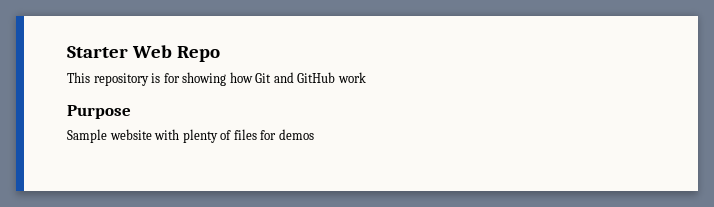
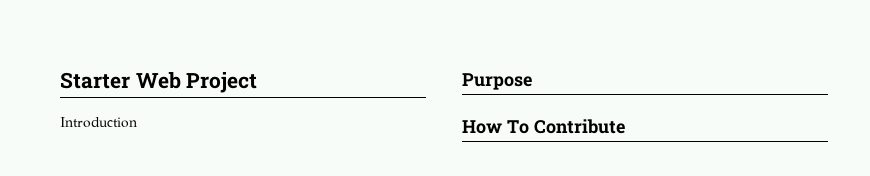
- Starter Web Repo
- This repository is for showing how Git and GitHub work
+ Starter Web Project
+ Introduction
  Purpose
- Sample website with plenty of files for demos
+ How To Contribute

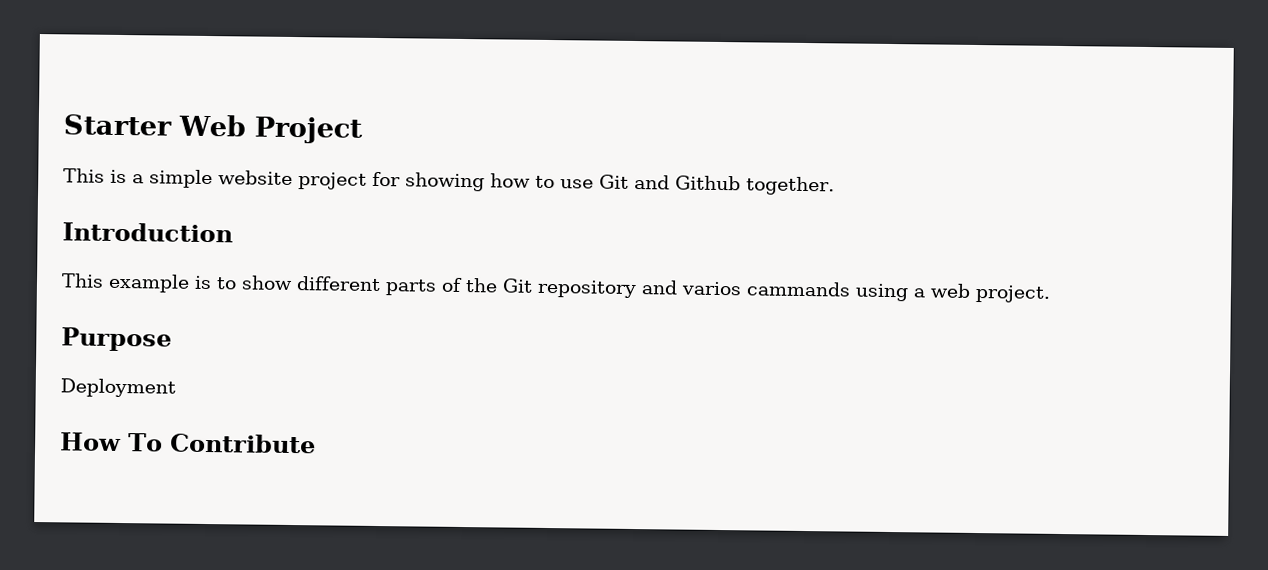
+ This is a simple website project for showing how to use Git and Github together.
  Introduction
+ This example is to show different parts of the Git repository and varios cammands using a web project.
+ Deployment

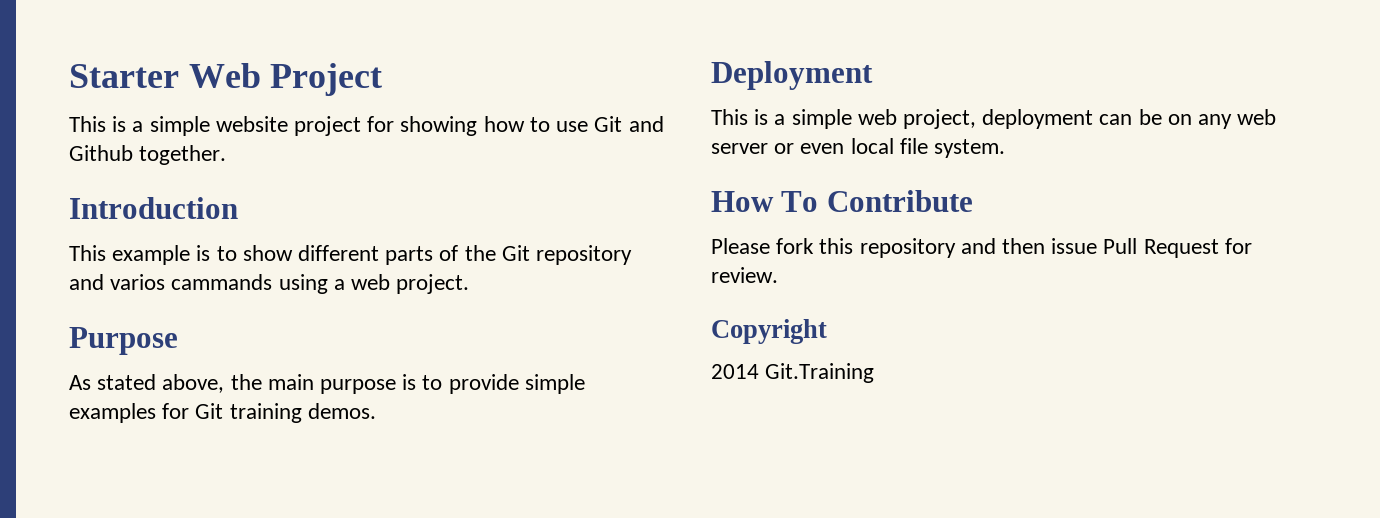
+ As stated above, the main purpose is to provide simple examples for Git training demos.
  Deployment
+ This is a simple web project, deployment can be on any web server or even local file system.
  How To Contribute
+ Please fork this repository and then issue Pull Request for review.
+ Copyright
+ 2014 Git.Training

